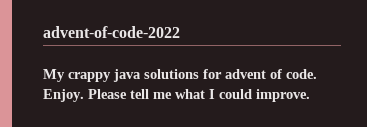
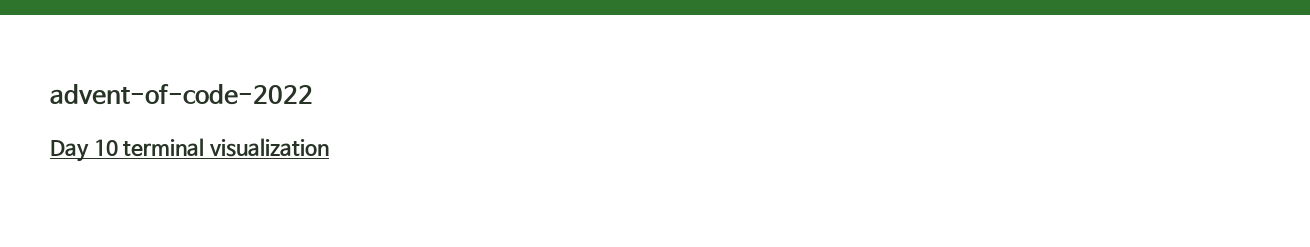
- My crappy java solutions for advent of code. Enjoy. Please tell me what I could improve.
+ Day 10 terminal visualization

